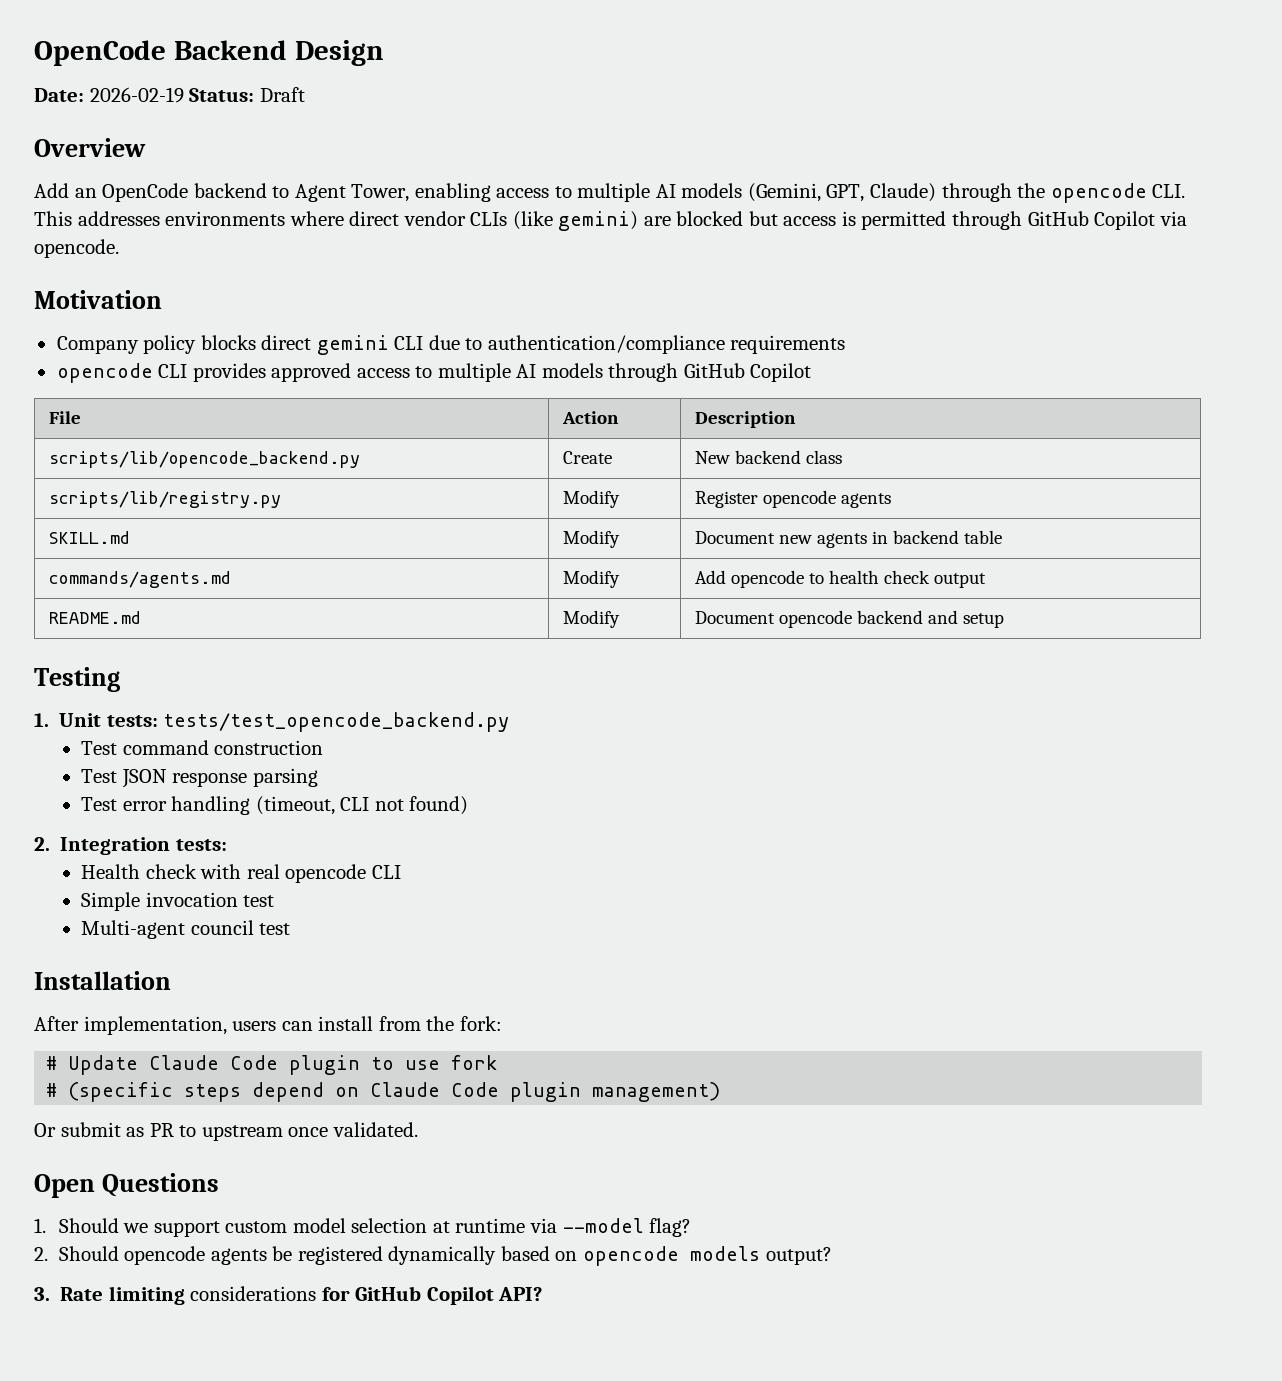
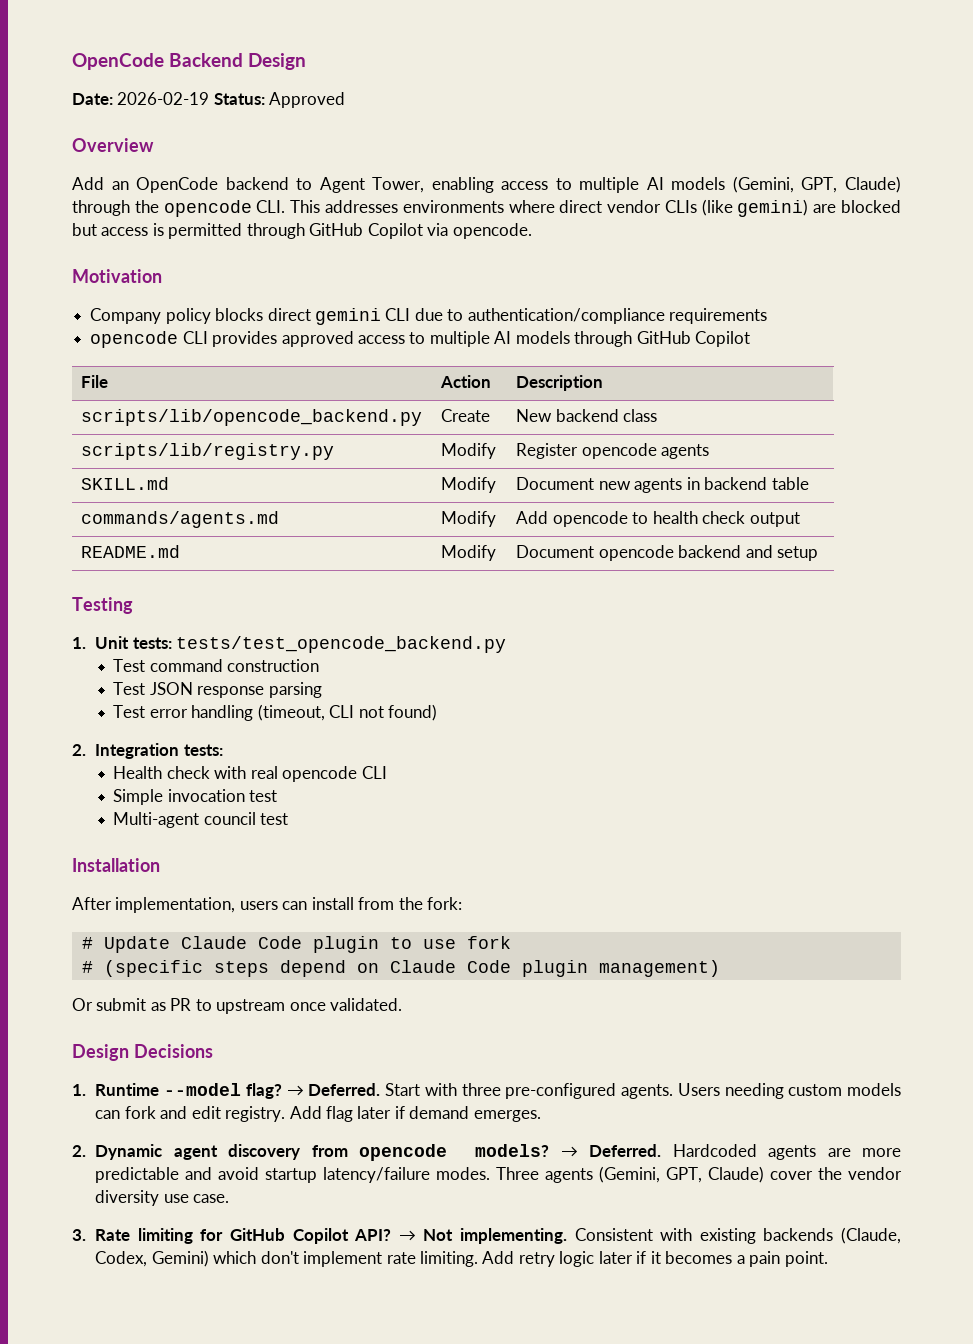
- Date: 2026-02-19 Status: Draft
+ Date: 2026-02-19 Status: Approved
- Open Questions
- 1. Should we support custom model selection at runtime via --model flag?
- 2. Should opencode agents be registered dynamically based on opencode models output?
+ Design Decisions
+ 1. Runtime --model flag? → Deferred. Start with three pre-configured agents. Users needing custom models can fork and edit registry. Add flag later if demand emerges.
+ 2. Dynamic agent discovery from opencode models? → Deferred. Hardcoded agents are more predictable and avoid startup latency/failure modes. Three agents (Gemini, GPT, Claude) cover the vendor diversity use case.
- 3. Rate limiting considerations for GitHub Copilot API?
+ 3. Rate limiting for GitHub Copilot API?
+ → Not implementing. Consistent with existing backends (Claude, Codex, Gemini) which don't implement rate limiting. Add retry logic later if it becomes a pain point.

